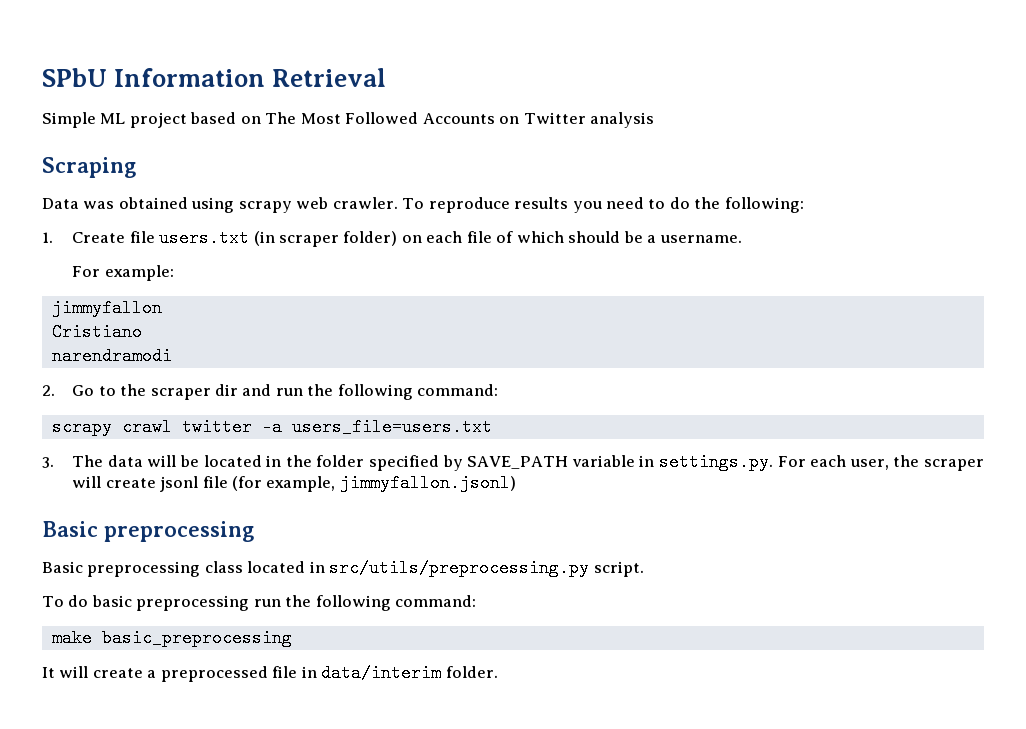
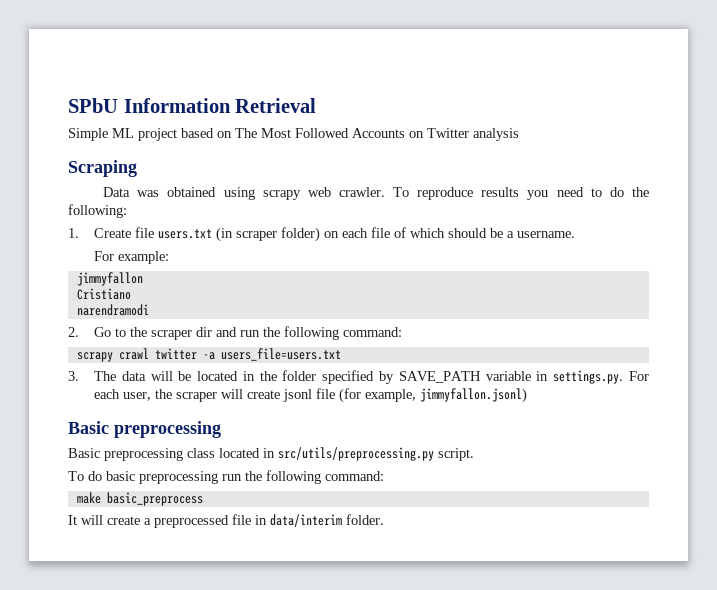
- make basic_preprocessing
+ make basic_preprocess

